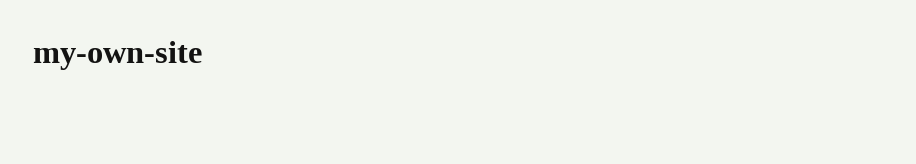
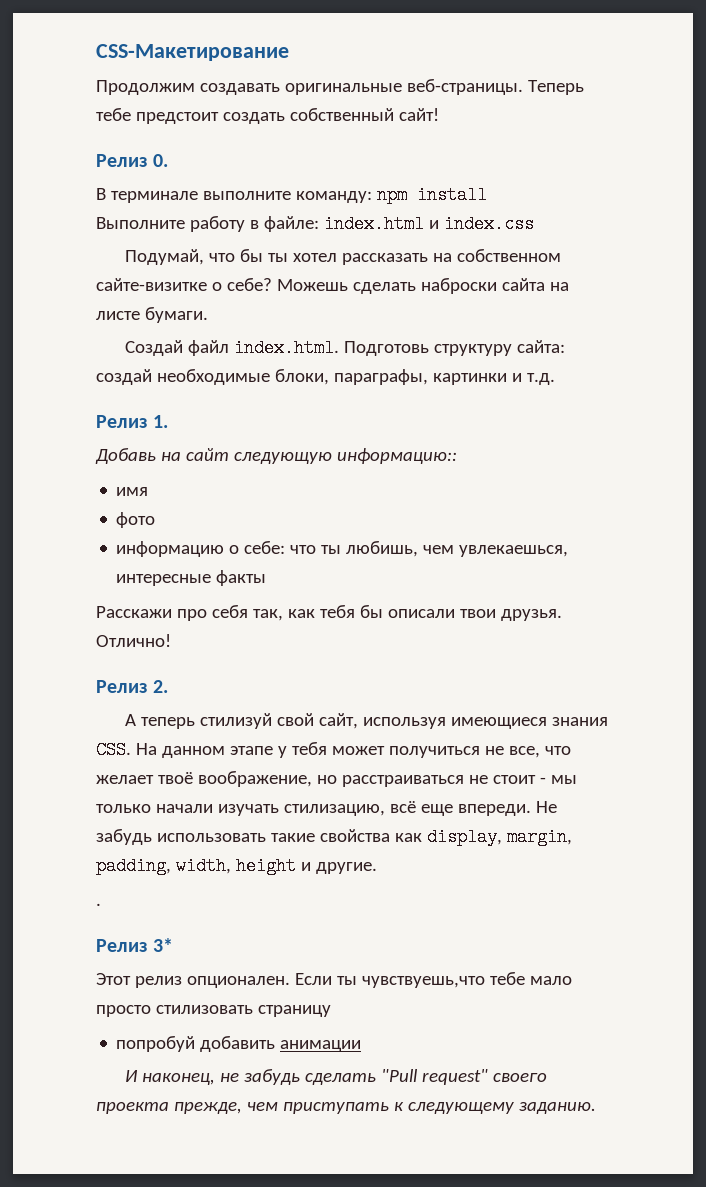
- my-own-site
+ CSS-Макетирование
+ Продолжим создавать оригинальные веб-страницы. Теперь тебе предстоит создать собственный сайт!
+ Релиз 0.
+ В терминале выполните команду: npm install
+ Выполните работу в файле: index.html и index.css
+ Подумай, что бы ты хотел рассказать на собственном сайте-визитке о себе? Можешь сделать наброски сайта на листе бумаги.
+ Создай файл index.html. Подготовь структуру сайта: создай необходимые блоки, параграфы, картинки и т.д.
+ Релиз 1.
+ Добавь на сайт следующую информацию::
+ имя
+ фото
+ информацию о себе: что ты любишь, чем увлекаешься, интересные факты
+ Расскажи про себя так, как тебя бы описали твои друзья. Отлично!
+ Релиз 2.
+ А теперь стилизуй свой сайт, используя имеющиеся знания CSS. На данном этапе у тебя может получиться не все, что желает твоё воображение, но расстраиваться не стоит - мы только начали изучать стилизацию, всё еще впереди. Не забудь использовать такие свойства как display, margin, padding, width, height и другие.
+ .
+ Релиз 3*
+ Этот релиз опционален. Если ты чувствуешь,что тебе мало просто стилизовать страницу
+ попробуй добавить анимации
+ И наконец, не забудь сделать "Pull request" своего проекта прежде, чем приступать к следующему заданию.

